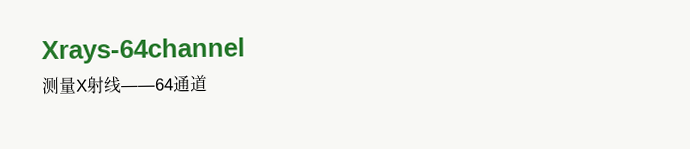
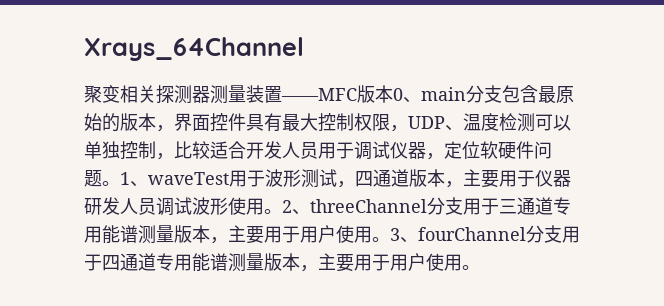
- Xrays-64channel
- 测量X射线——64通道
+ Xrays_64Channel
+ 聚变相关探测器测量装置——MFC版本0、main分支包含最原始的版本，界面控件具有最大控制权限，UDP、温度检测可以单独控制，比较适合开发人员用于调试仪器，定位软硬件问题。1、waveTest用于波形测试，四通道版本，主要用于仪器研发人员调试波形使用。2、threeChannel分支用于三通道专用能谱测量版本，主要用于用户使用。3、fourChannel分支用于四通道专用能谱测量版本，主要用于用户使用。

